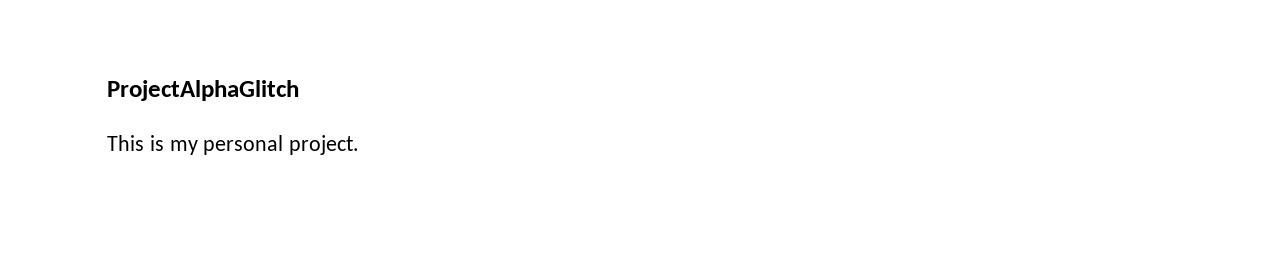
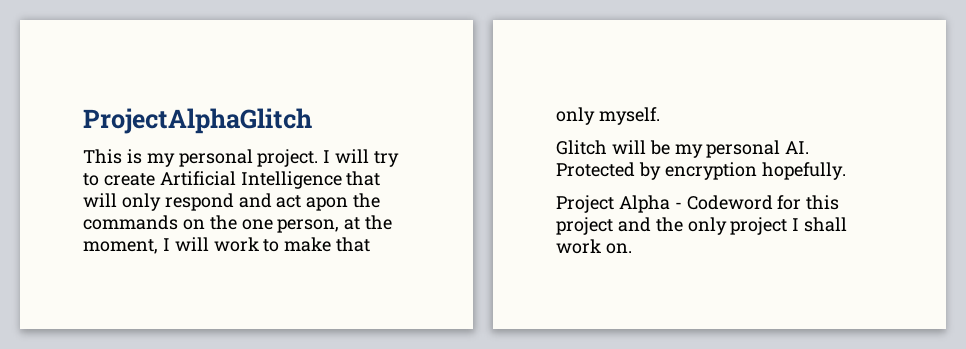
+ I will try to create Artificial Intelligence that will only respond and act apon the commands on the one person, at the moment, I will work to make that only myself.
+ Glitch will be my personal AI. Protected by encryption hopefully.
+ Project Alpha - Codeword for this project and the only project I shall work on.

